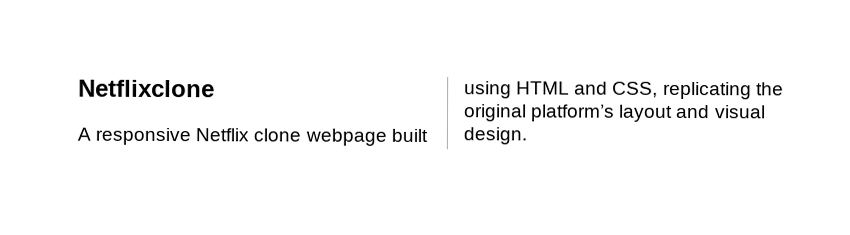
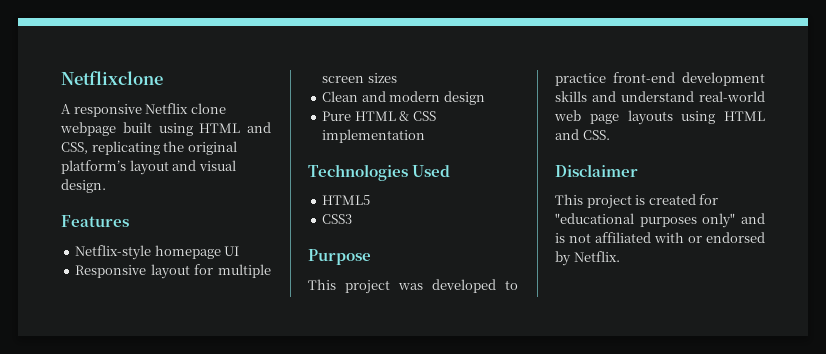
+ Features
+ Netflix-style homepage UI
+ Responsive layout for multiple screen sizes
+ Clean and modern design
+ Pure HTML & CSS implementation
+ Technologies Used
+ HTML5
+ CSS3
+ Purpose
+ This project was developed to practice front-end development skills and understand real-world web page layouts using HTML and CSS.
+ Disclaimer
+ This project is created for "educational purposes only" and is not affiliated with or endorsed by Netflix.

